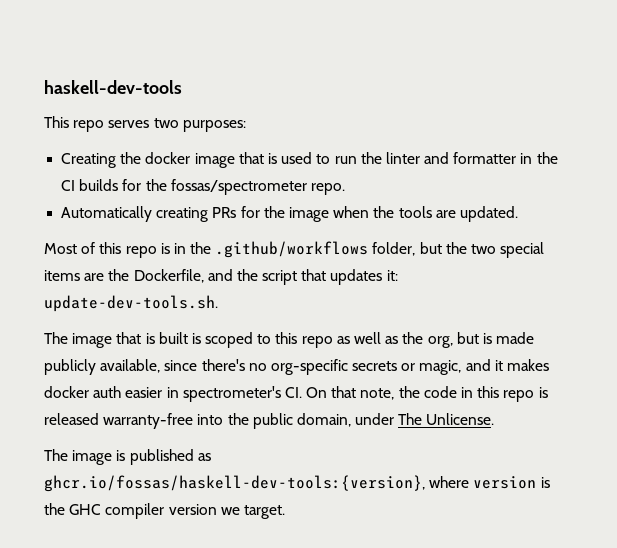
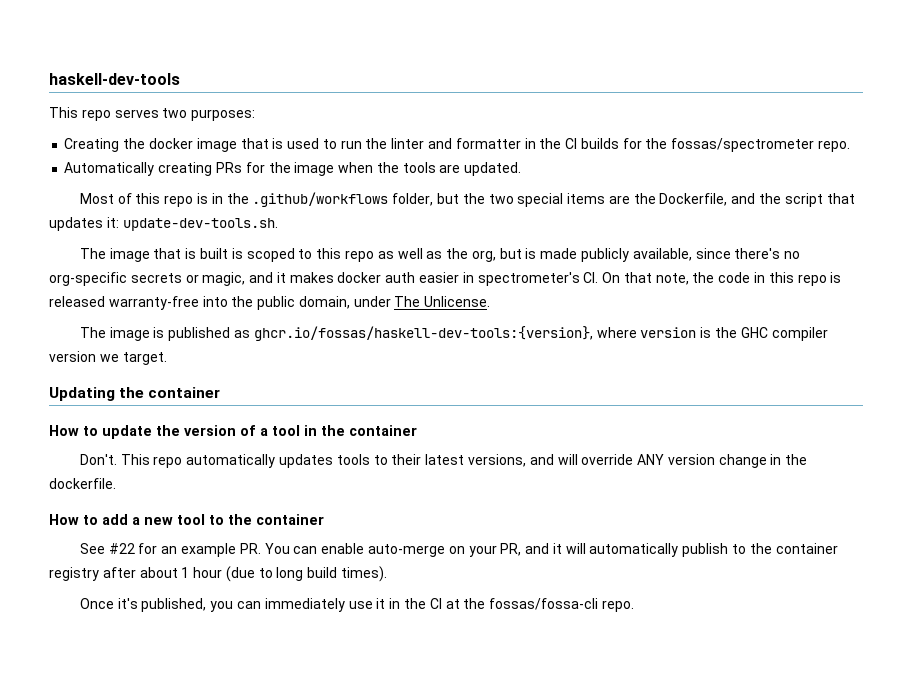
+ Updating the container
+ How to update the version of a tool in the container
+ Don't. This repo automatically updates tools to their latest versions, and will override ANY version change in the dockerfile.
+ How to add a new tool to the container
+ See #22 for an example PR. You can enable auto-merge on your PR, and it will automatically publish to the container registry after about 1 hour (due to long build times).
+ Once it's published, you can immediately use it in the CI at the fossas/fossa-cli repo.

